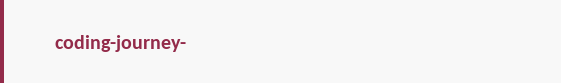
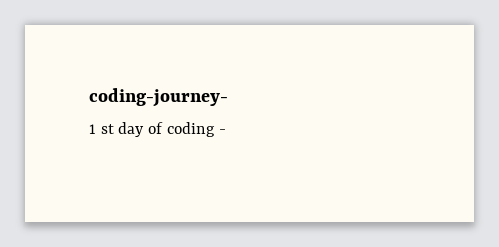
+ 1 st day of coding -

